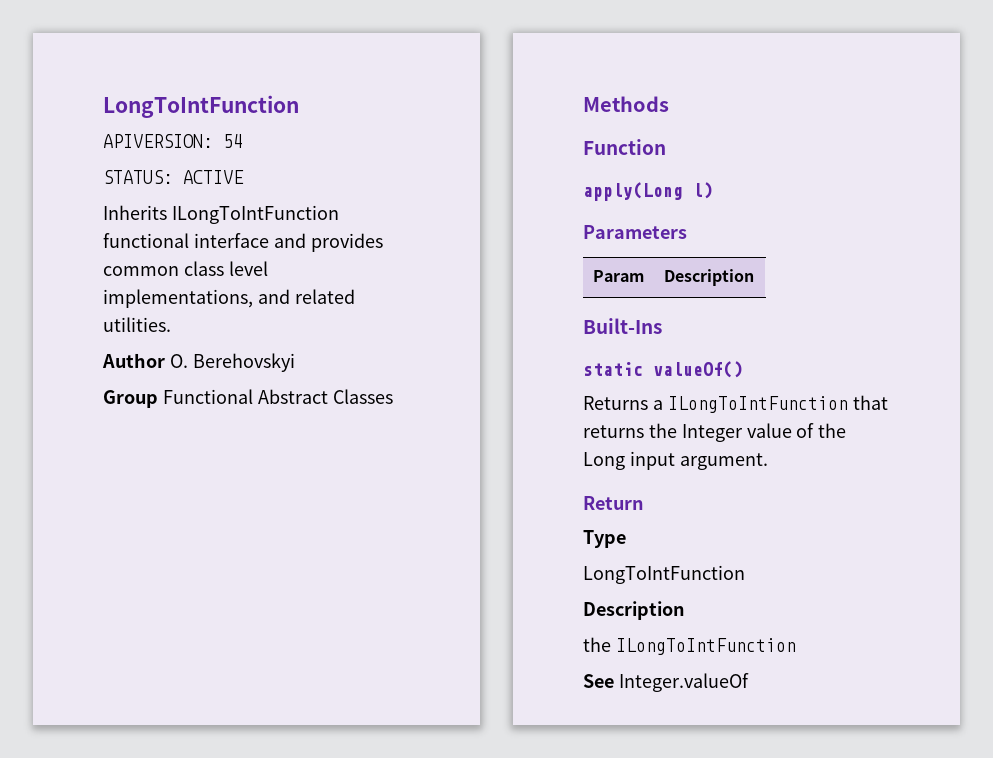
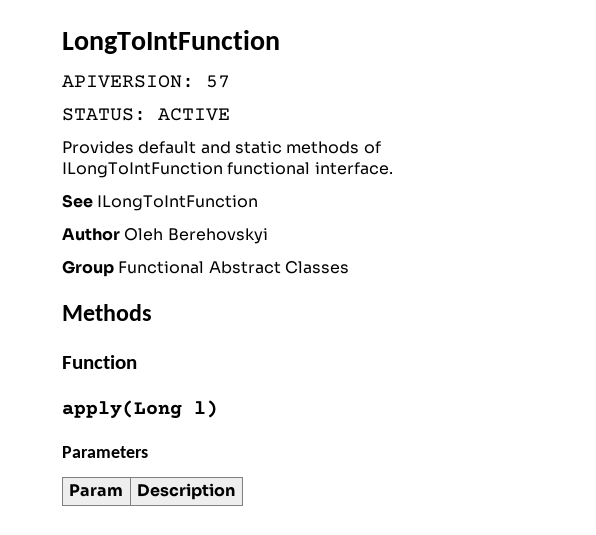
- APIVERSION: 54
+ APIVERSION: 57
- Inherits ILongToIntFunction functional interface and provides common class level implementations, and related utilities.
+ Provides default and static methods of ILongToIntFunction functional interface.
+ See ILongToIntFunction
- Author O. Berehovskyi
+ Author Oleh Berehovskyi
- Built-Ins
- static valueOf()
- Returns a ILongToIntFunction that returns the Integer value of the Long input argument.
- Return
- Type
- LongToIntFunction
- Description
- the ILongToIntFunction
- See Integer.valueOf

